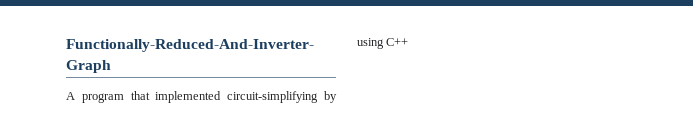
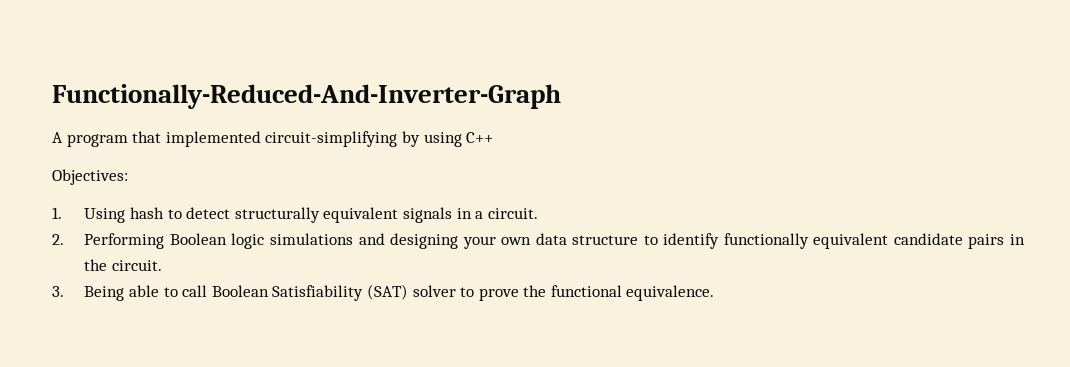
+ Objectives:
+ 1. Using hash to detect structurally equivalent signals in a circuit.
+ 2. Performing Boolean logic simulations and designing your own data structure to identify functionally equivalent candidate pairs in the circuit.
+ 3. Being able to call Boolean Satisfiability (SAT) solver to prove the functional equivalence.

